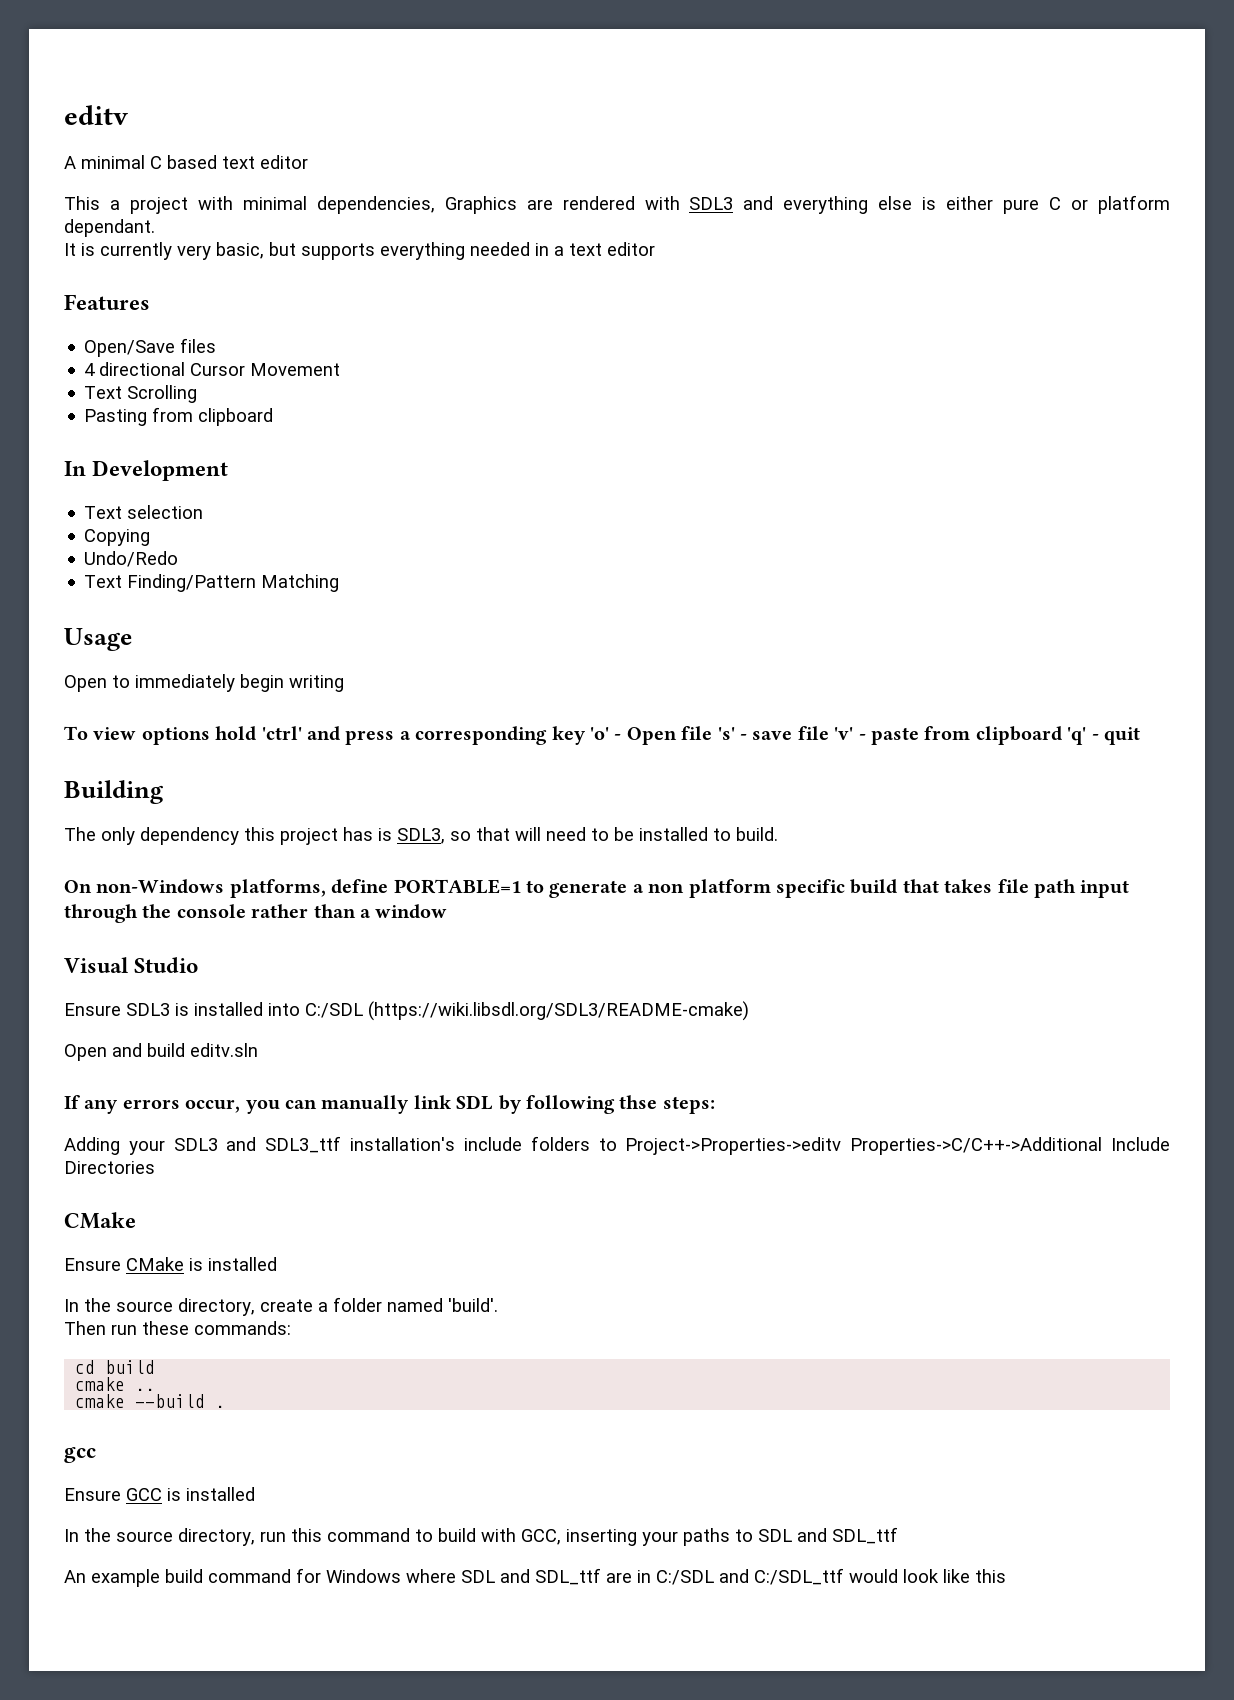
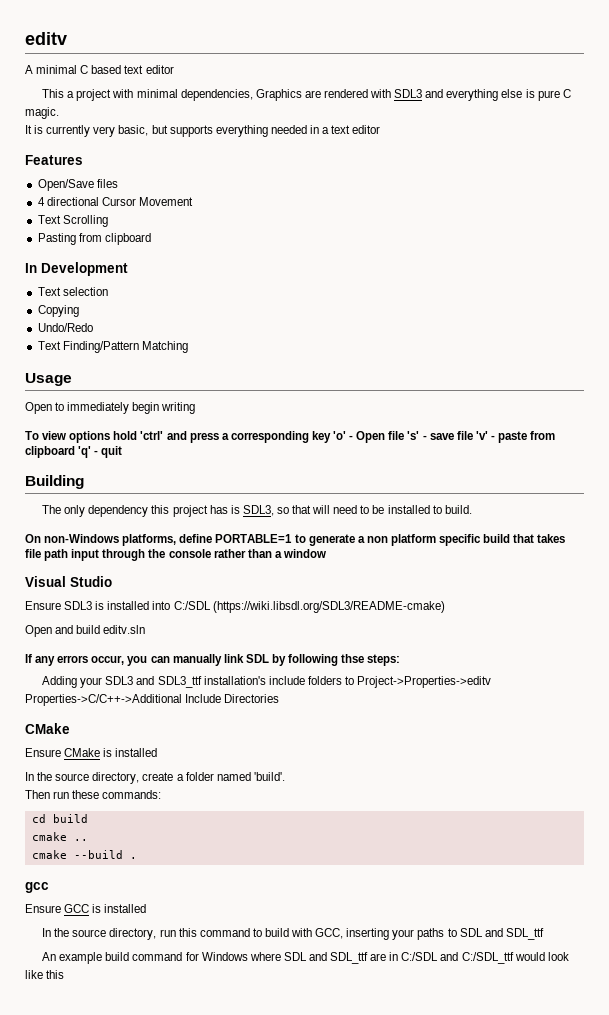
- This a project with minimal dependencies, Graphics are rendered with SDL3 and everything else is either pure C or platform dependant.
+ This a project with minimal dependencies, Graphics are rendered with SDL3 and everything else is pure C magic.

